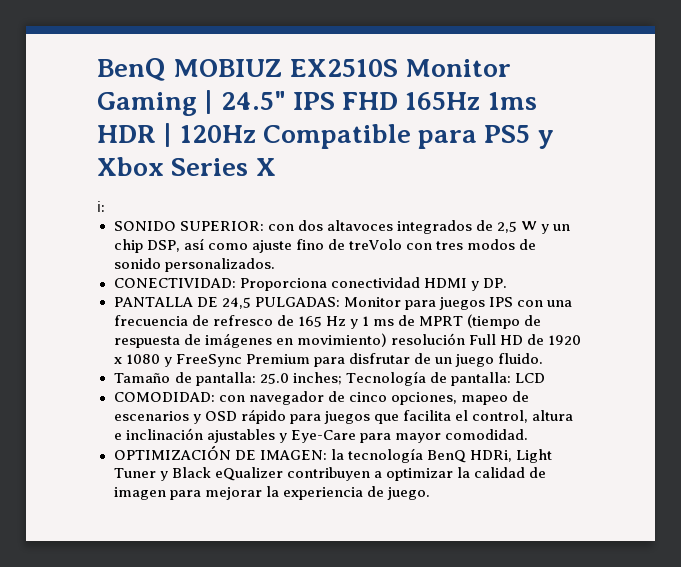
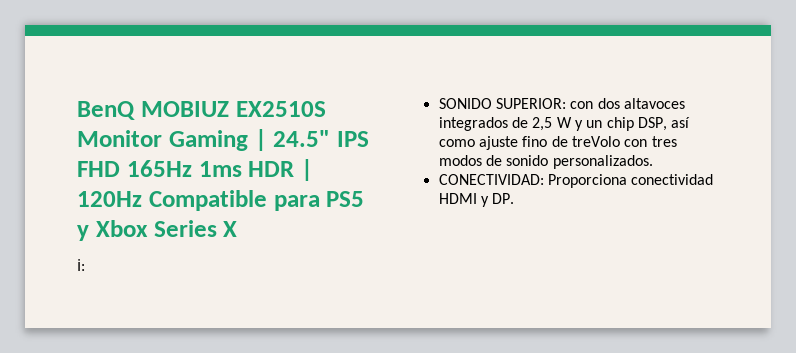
- PANTALLA DE 24,5 PULGADAS: Monitor para juegos IPS con una frecuencia de refresco de 165 Hz y 1 ms de MPRT (tiempo de respuesta de imágenes en movimiento) resolución Full HD de 1920 x 1080 y FreeSync Premium para disfrutar de un juego fluido.
- Tamaño de pantalla: 25.0 inches; Tecnología de pantalla: LCD
- COMODIDAD: con navegador de cinco opciones, mapeo de escenarios y OSD rápido para juegos que facilita el control, altura e inclinación ajustables y Eye-Care para mayor comodidad.
- OPTIMIZACIÓN DE IMAGEN: la tecnología BenQ HDRi, Light Tuner y Black eQualizer contribuyen a optimizar la calidad de imagen para mejorar la experiencia de juego.

